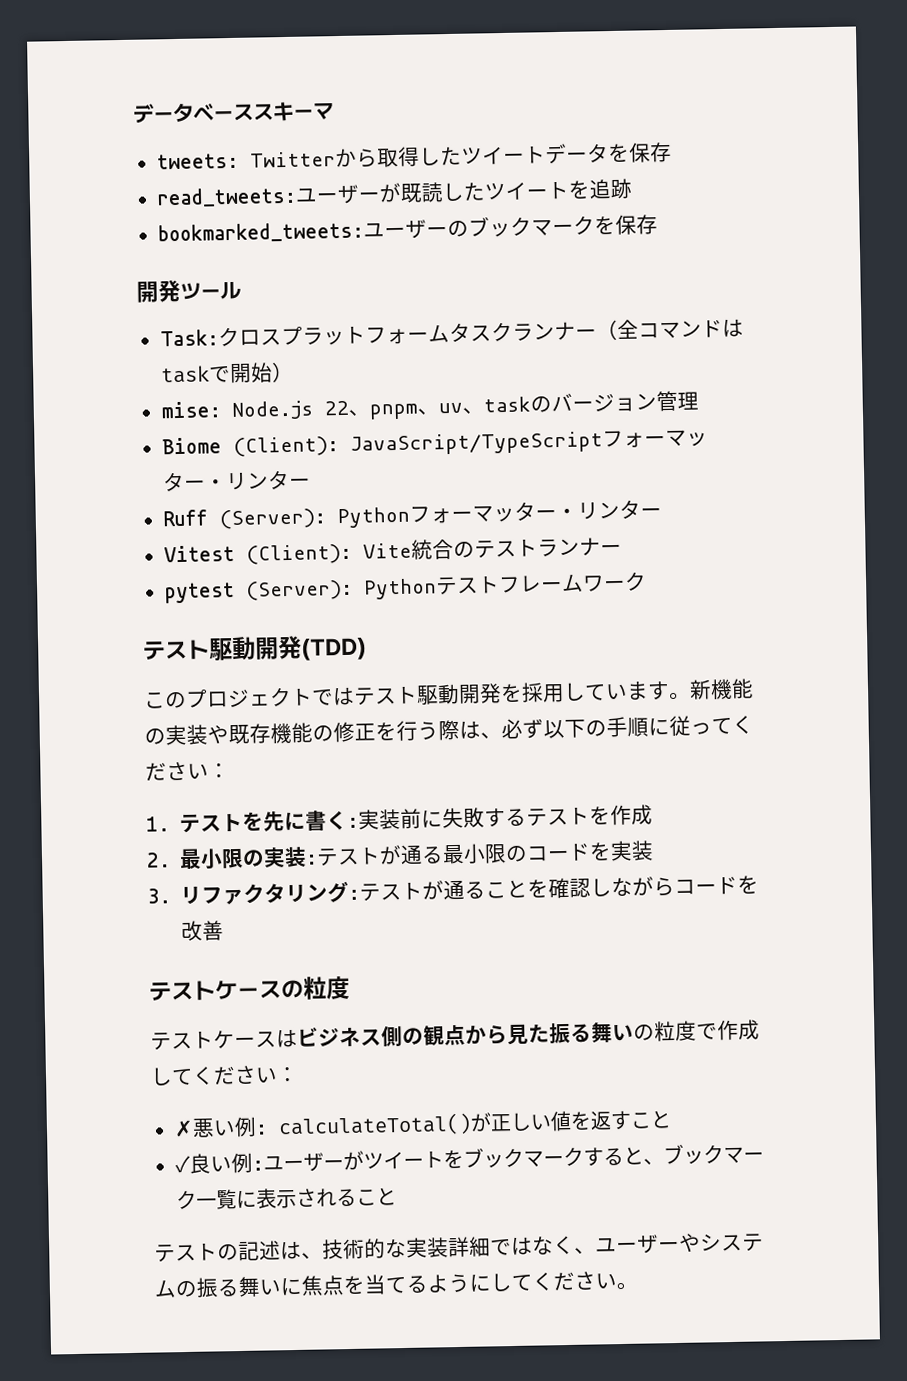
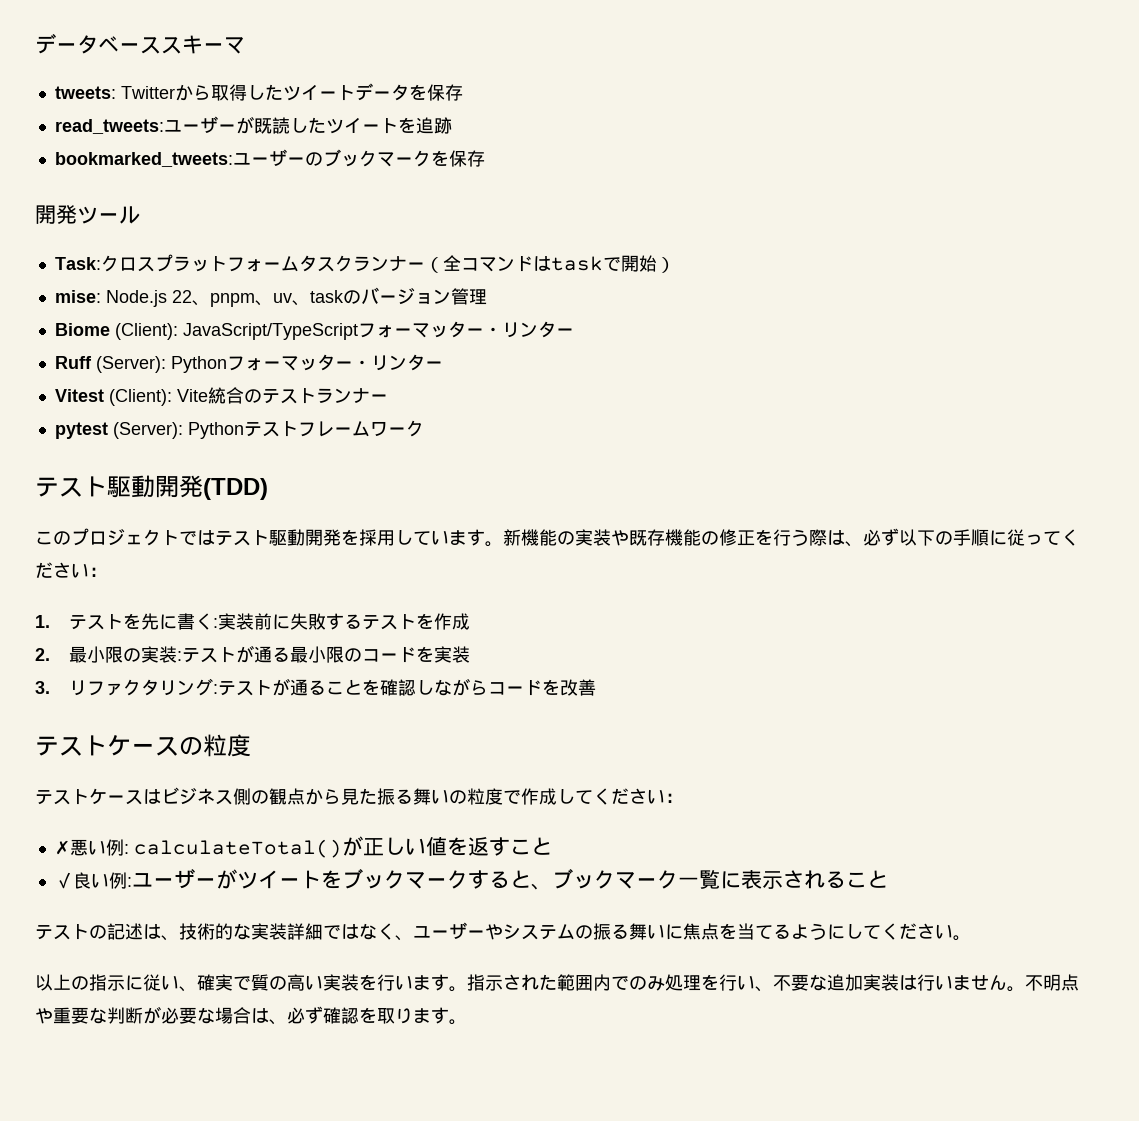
+ 以上の指示に従い、確実で質の高い実装を行います。指示された範囲内でのみ処理を行い、不要な追加実装は行いません。不明点や重要な判断が必要な場合は、必ず確認を取ります。

